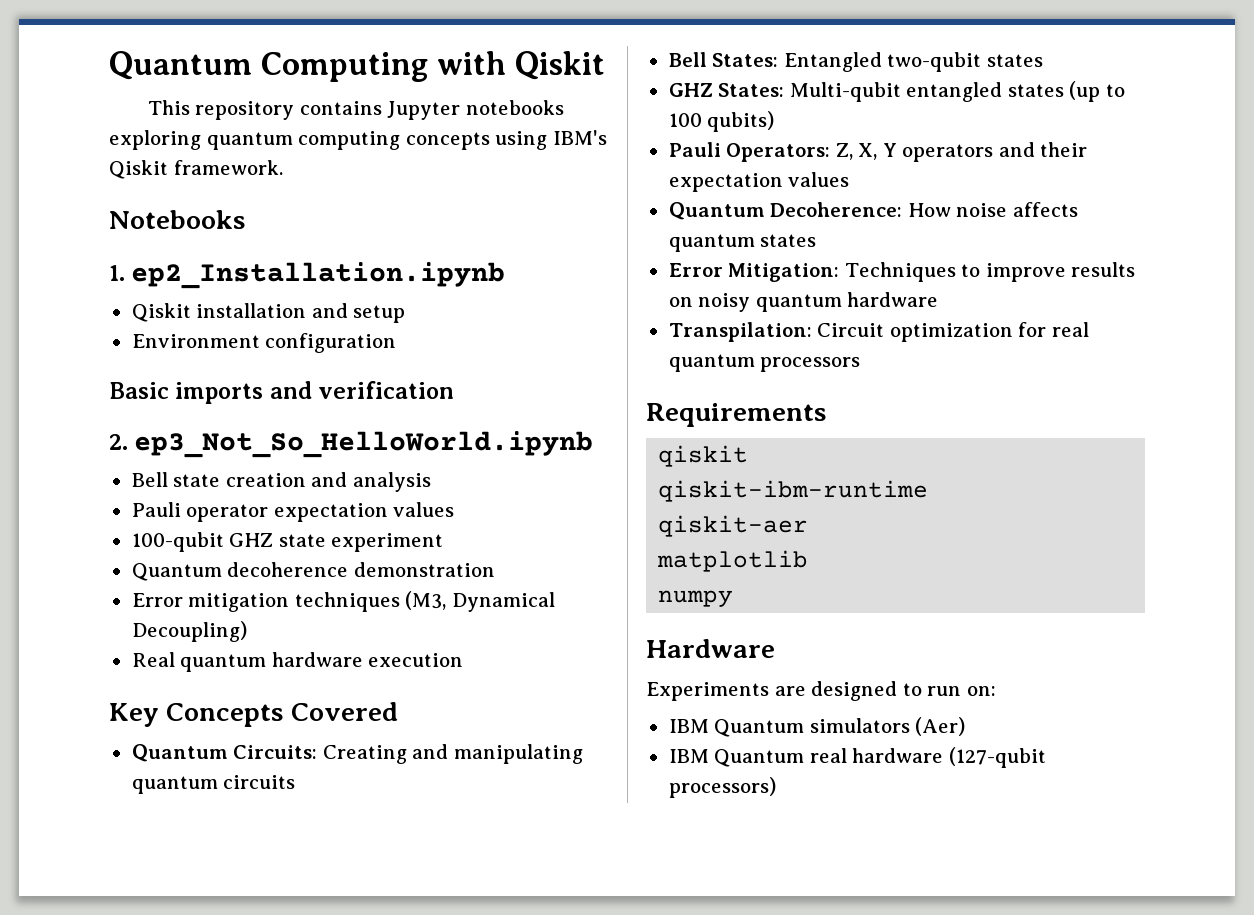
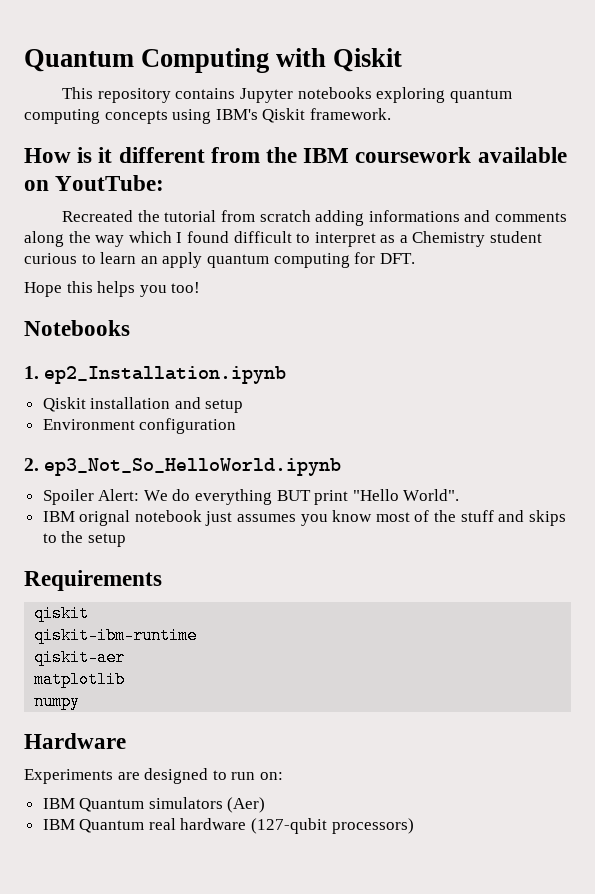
+ How is it different from the IBM coursework available on YoutTube:
+ Recreated the tutorial from scratch adding informations and comments along the way which I found difficult to interpret as a Chemistry student curious to learn an apply quantum computing for DFT.
+ Hope this helps you too!
- Basic imports and verification
  2. ep3_Not_So_HelloWorld.ipynb
- Bell state creation and analysis
- Pauli operator expectation values
- 100-qubit GHZ state experiment
- Quantum decoherence demonstration
- Error mitigation techniques (M3, Dynamical Decoupling)
- Real quantum hardware execution
- Key Concepts Covered
- Quantum Circuits: Creating and manipulating quantum circuits
- Bell States: Entangled two-qubit states
- GHZ States: Multi-qubit entangled states (up to 100 qubits)
- Pauli Operators: Z, X, Y operators and their expectation values
- Quantum Decoherence: How noise affects quantum states
- Error Mitigation: Techniques to improve results on noisy quantum hardware
- Transpilation: Circuit optimization for real quantum processors
+ Spoiler Alert: We do everything BUT print "Hello World".
+ IBM orignal notebook just assumes you know most of the stuff and skips to the setup

